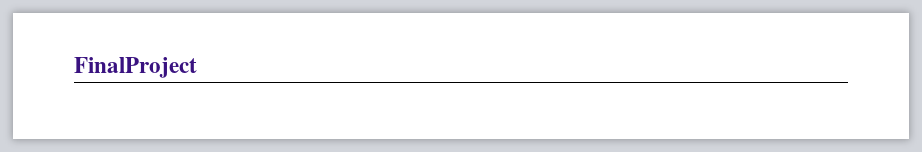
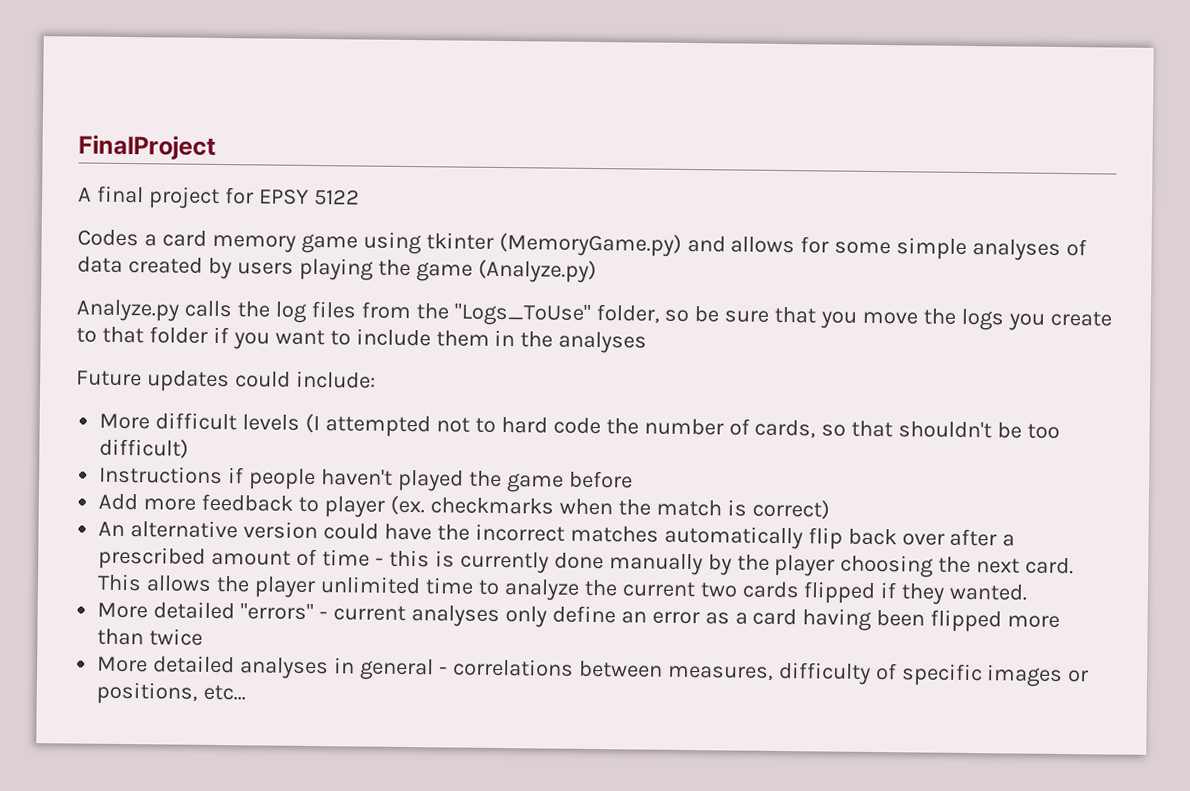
+ A final project for EPSY 5122
+ Codes a card memory game using tkinter (MemoryGame.py) and allows for some simple analyses of data created by users playing the game (Analyze.py)
+ Analyze.py calls the log files from the "Logs_ToUse" folder, so be sure that you move the logs you create to that folder if you want to include them in the analyses
+ Future updates could include:
+ More difficult levels (I attempted not to hard code the number of cards, so that shouldn't be too difficult)
+ Instructions if people haven't played the game before
+ Add more feedback to player (ex. checkmarks when the match is correct)
+ An alternative version could have the incorrect matches automatically flip back over after a prescribed amount of time - this is currently done manually by the player choosing the next card. This allows the player unlimited time to analyze the current two cards flipped if they wanted.
+ More detailed "errors" - current analyses only define an error as a card having been flipped more than twice
+ More detailed analyses in general - correlations between measures, difficulty of specific images or positions, etc...

